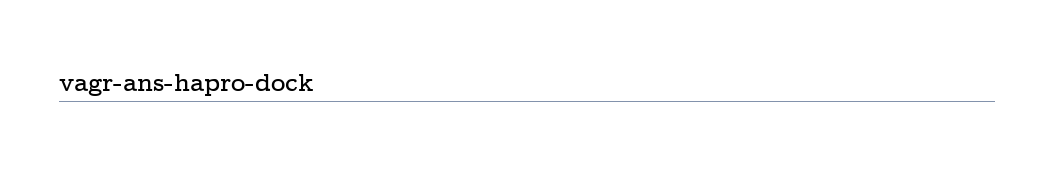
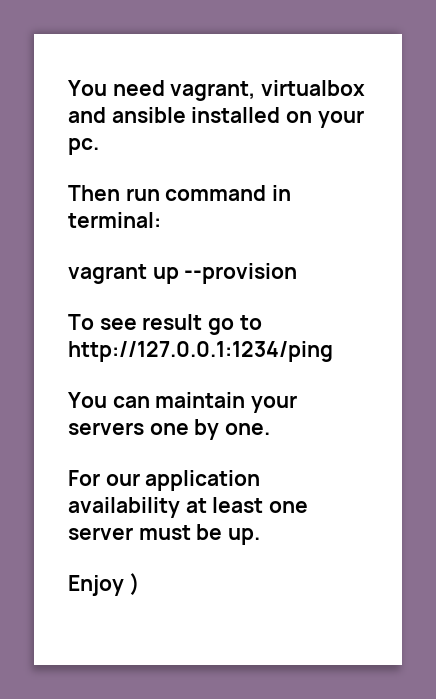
- vagr-ans-hapro-dock
+ You need vagrant, virtualbox and ansible installed on your pc.
+ Then run command in terminal:
+ vagrant up --provision
+ To see result go to http://127.0.0.1:1234/ping
+ You can maintain your servers one by one.
+ For our application availability at least one server must be up.
+ Enjoy )

